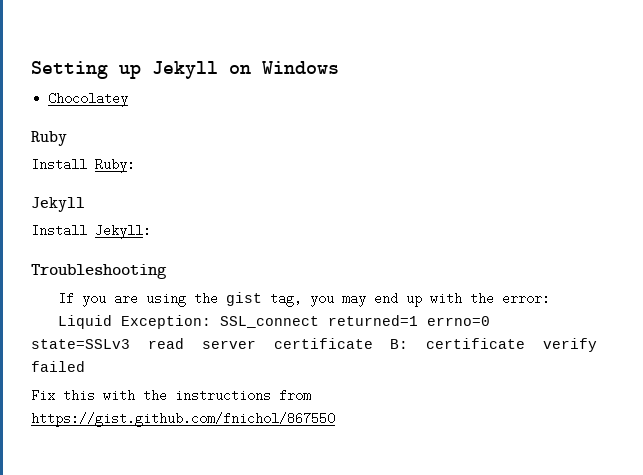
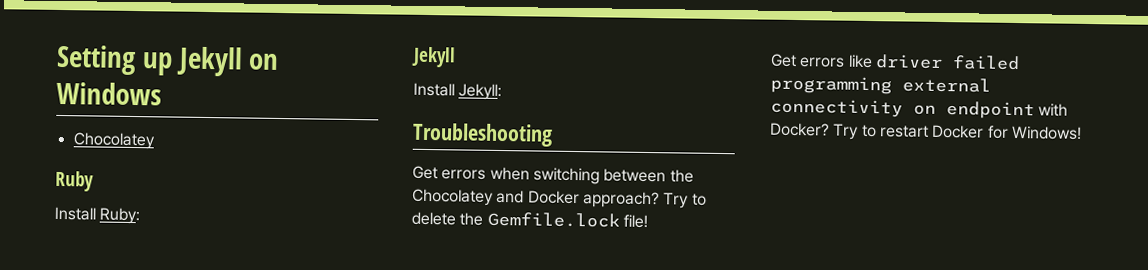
- If you are using the gist tag, you may end up with the error:
- Liquid Exception: SSL_connect returned=1 errno=0 state=SSLv3 read server certificate B: certificate verify failed
- Fix this with the instructions from https://gist.github.com/fnichol/867550
+ Get errors when switching between the Chocolatey and Docker approach? Try to delete the Gemfile.lock file!
+ Get errors like driver failed programming external connectivity on endpoint with Docker? Try to restart Docker for Windows!

